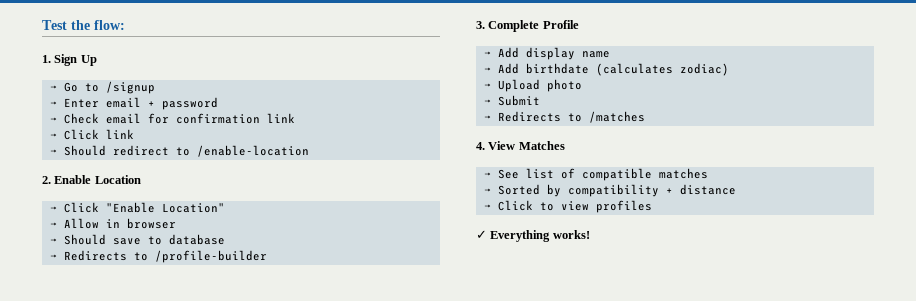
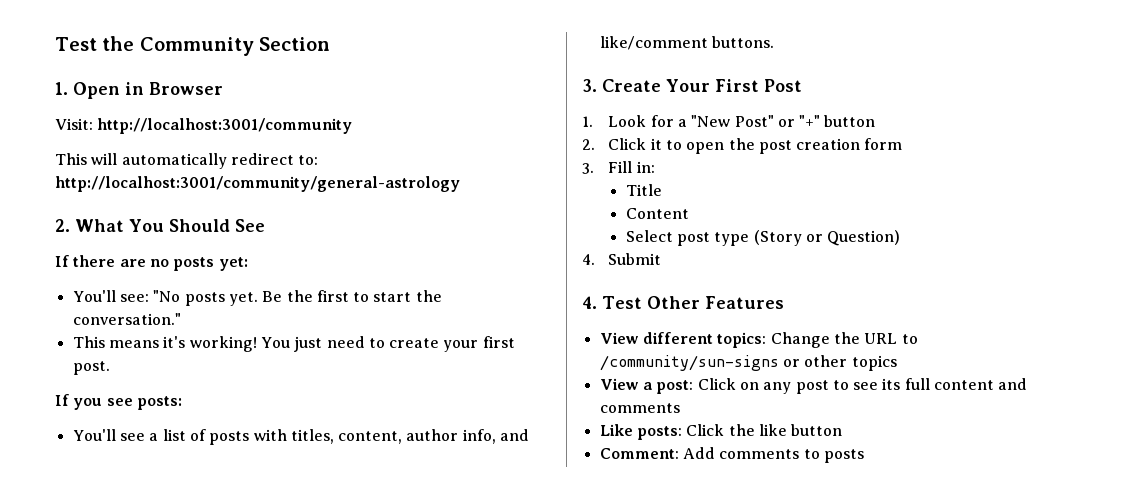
- Test the flow:
- 1. Sign Up
- → Go to /signup
- → Enter email + password
- → Check email for confirmation link
- → Click link
- → Should redirect to /enable-location
- 2. Enable Location
- → Click "Enable Location"
- → Allow in browser
- → Should save to database
- → Redirects to /profile-builder
- 3. Complete Profile
- → Add display name
- → Add birthdate (calculates zodiac)
- → Upload photo
- → Submit
- → Redirects to /matches
- 4. View Matches
- → See list of compatible matches
- → Sorted by compatibility + distance
- → Click to view profiles
- ✓ Everything works!
+ Test the Community Section
+ 1. Open in Browser
+ Visit: http://localhost:3001/community
+ This will automatically redirect to: http://localhost:3001/community/general-astrology
+ 2. What You Should See
+ If there are no posts yet:
+ You'll see: "No posts yet. Be the first to start the conversation."
+ This means it's working! You just need to create your first post.
+ If you see posts:
+ You'll see a list of posts with titles, content, author info, and like/comment buttons.
+ 3. Create Your First Post
+ 1. Look for a "New Post" or "+" button
+ 2. Click it to open the post creation form
+ 3. Fill in:
+ Title
+ Content
+ Select post type (Story or Question)
+ 4. Submit
+ 4. Test Other Features
+ View different topics: Change the URL to /community/sun-signs or other topics
+ View a post: Click on any post to see its full content and comments
+ Like posts: Click the like button
+ Comment: Add comments to posts

